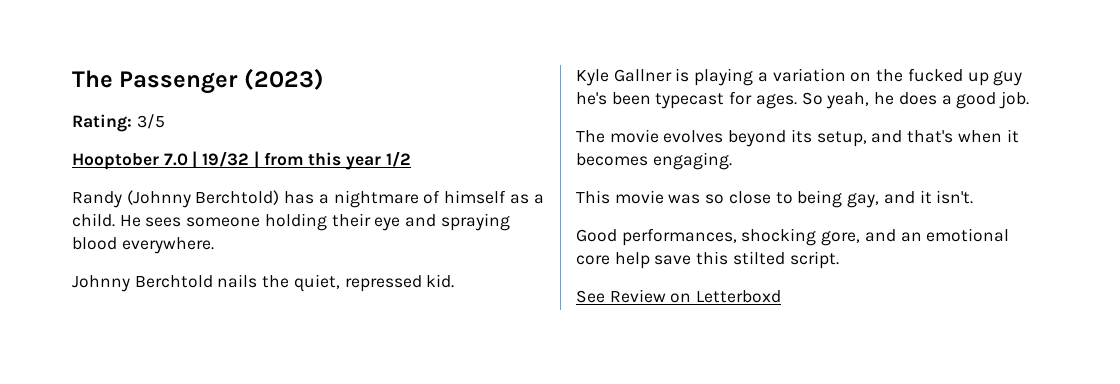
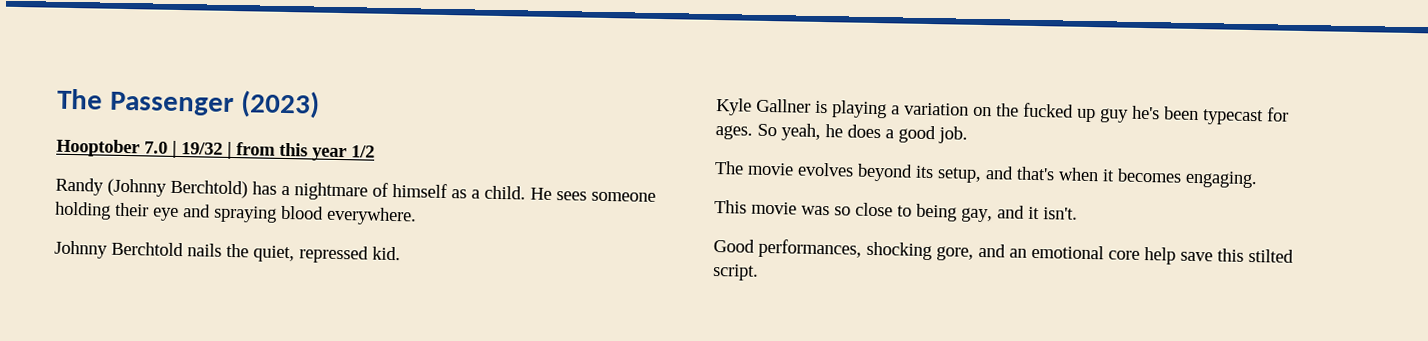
- Rating: 3/5
- See Review on Letterboxd

